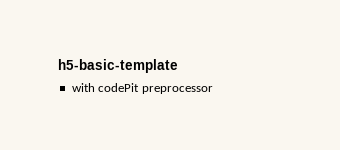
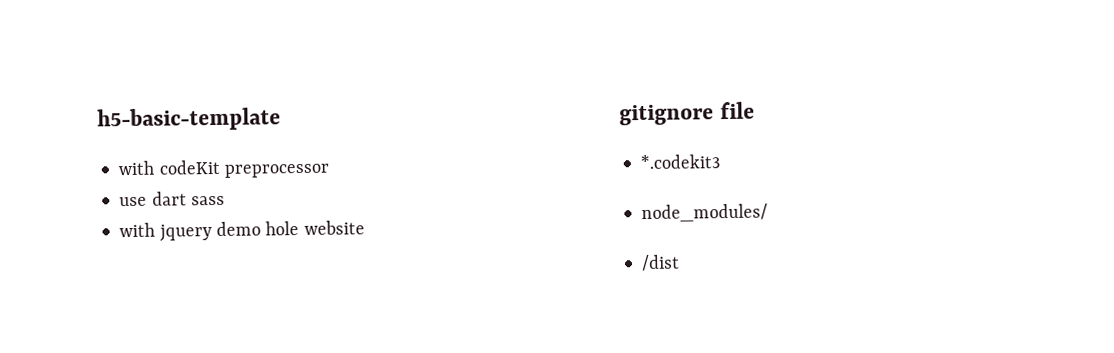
- with codePit preprocessor
+ with codeKit preprocessor
+ use dart sass
+ with jquery demo hole website
+ gitignore file
+ *.codekit3
+ node_modules/
+ /dist

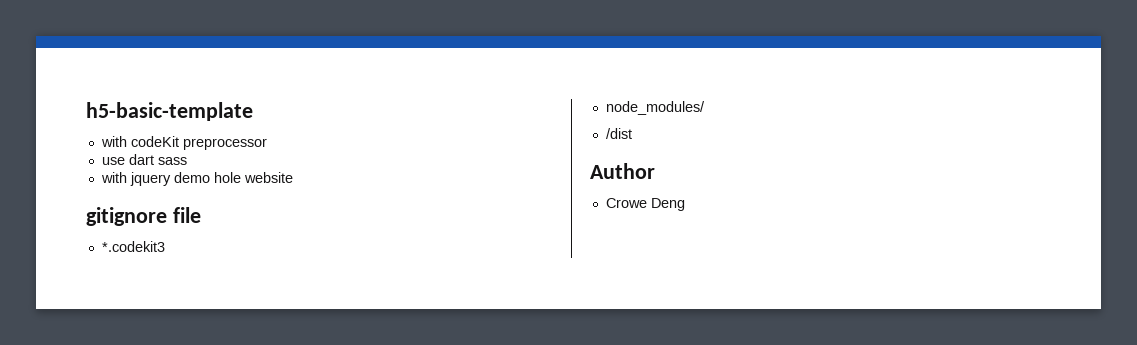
+ Author
+ Crowe Deng

